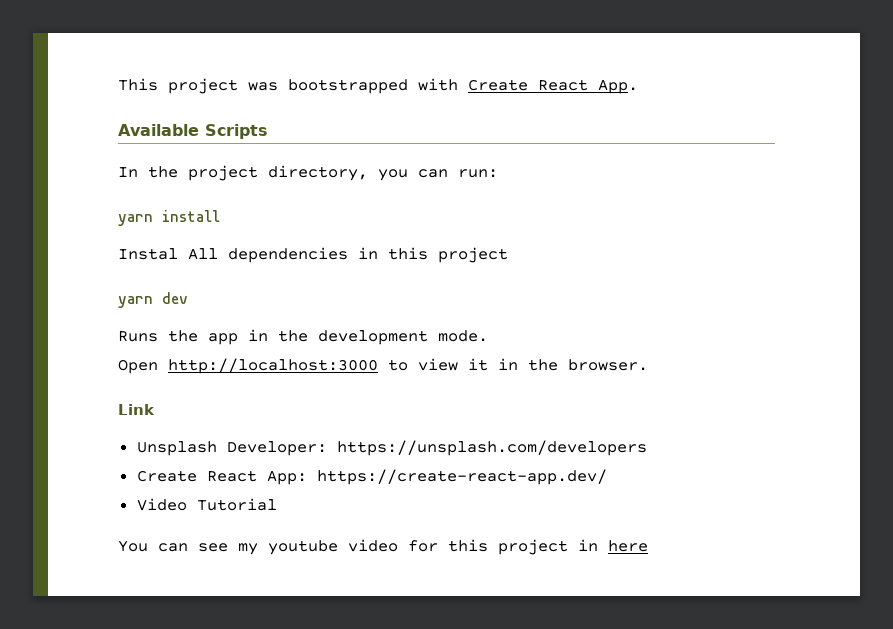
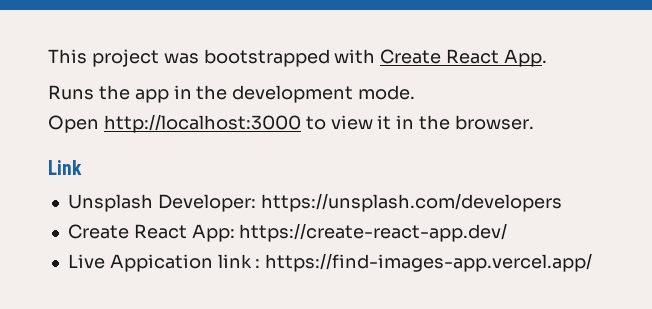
- Available Scripts
- In the project directory, you can run:
- yarn install
- Instal All dependencies in this project
- yarn dev
- Video Tutorial
- You can see my youtube video for this project in here
+ Live Appication link : https://find-images-app.vercel.app/

